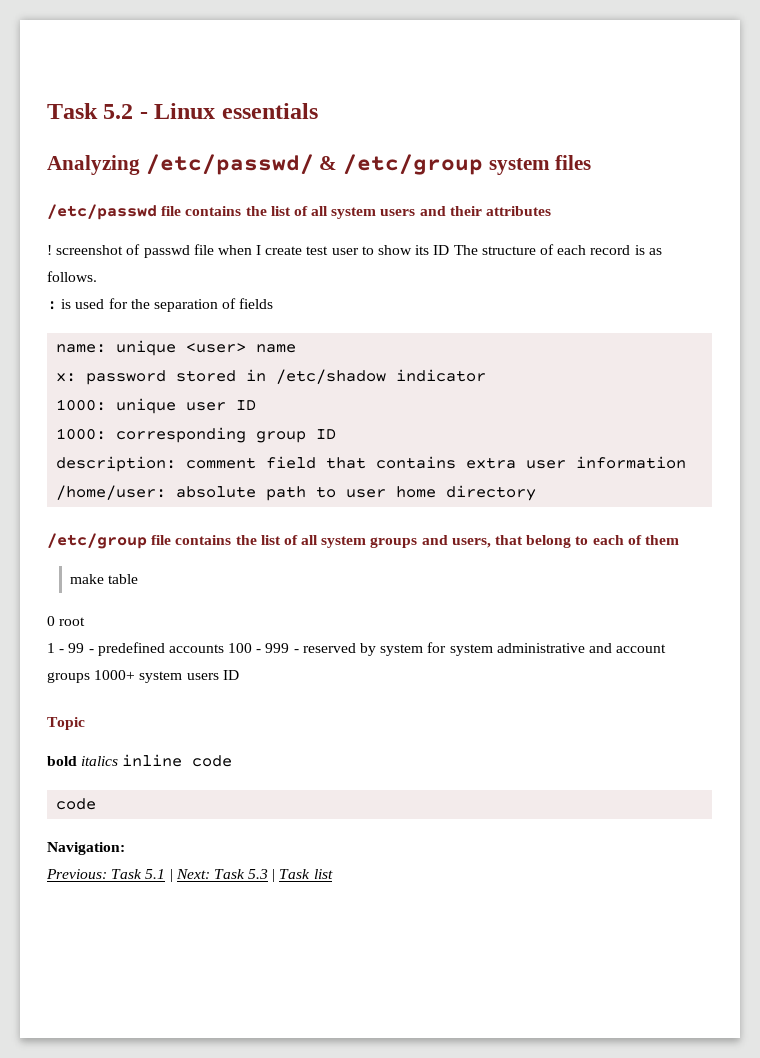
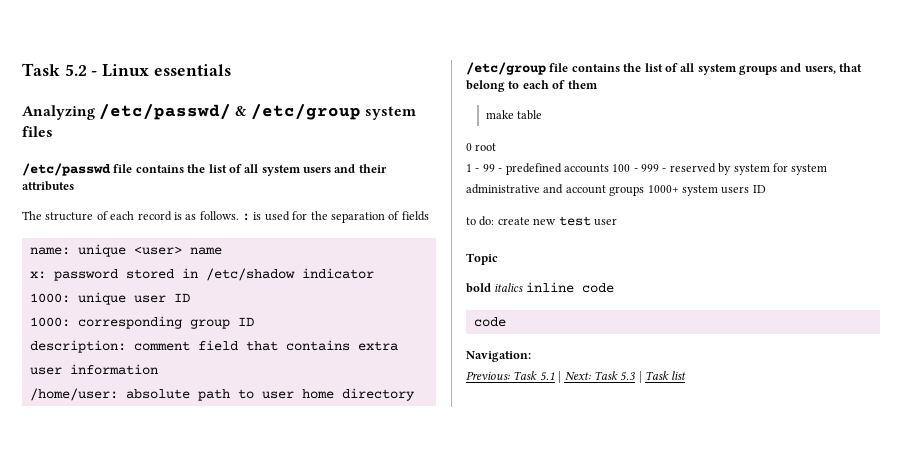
- ! screenshot of passwd file when I create test user to show its ID The structure of each record is as follows.
- : is used for the separation of fields
+ The structure of each record is as follows. : is used for the separation of fields
+ to do: create new test user

